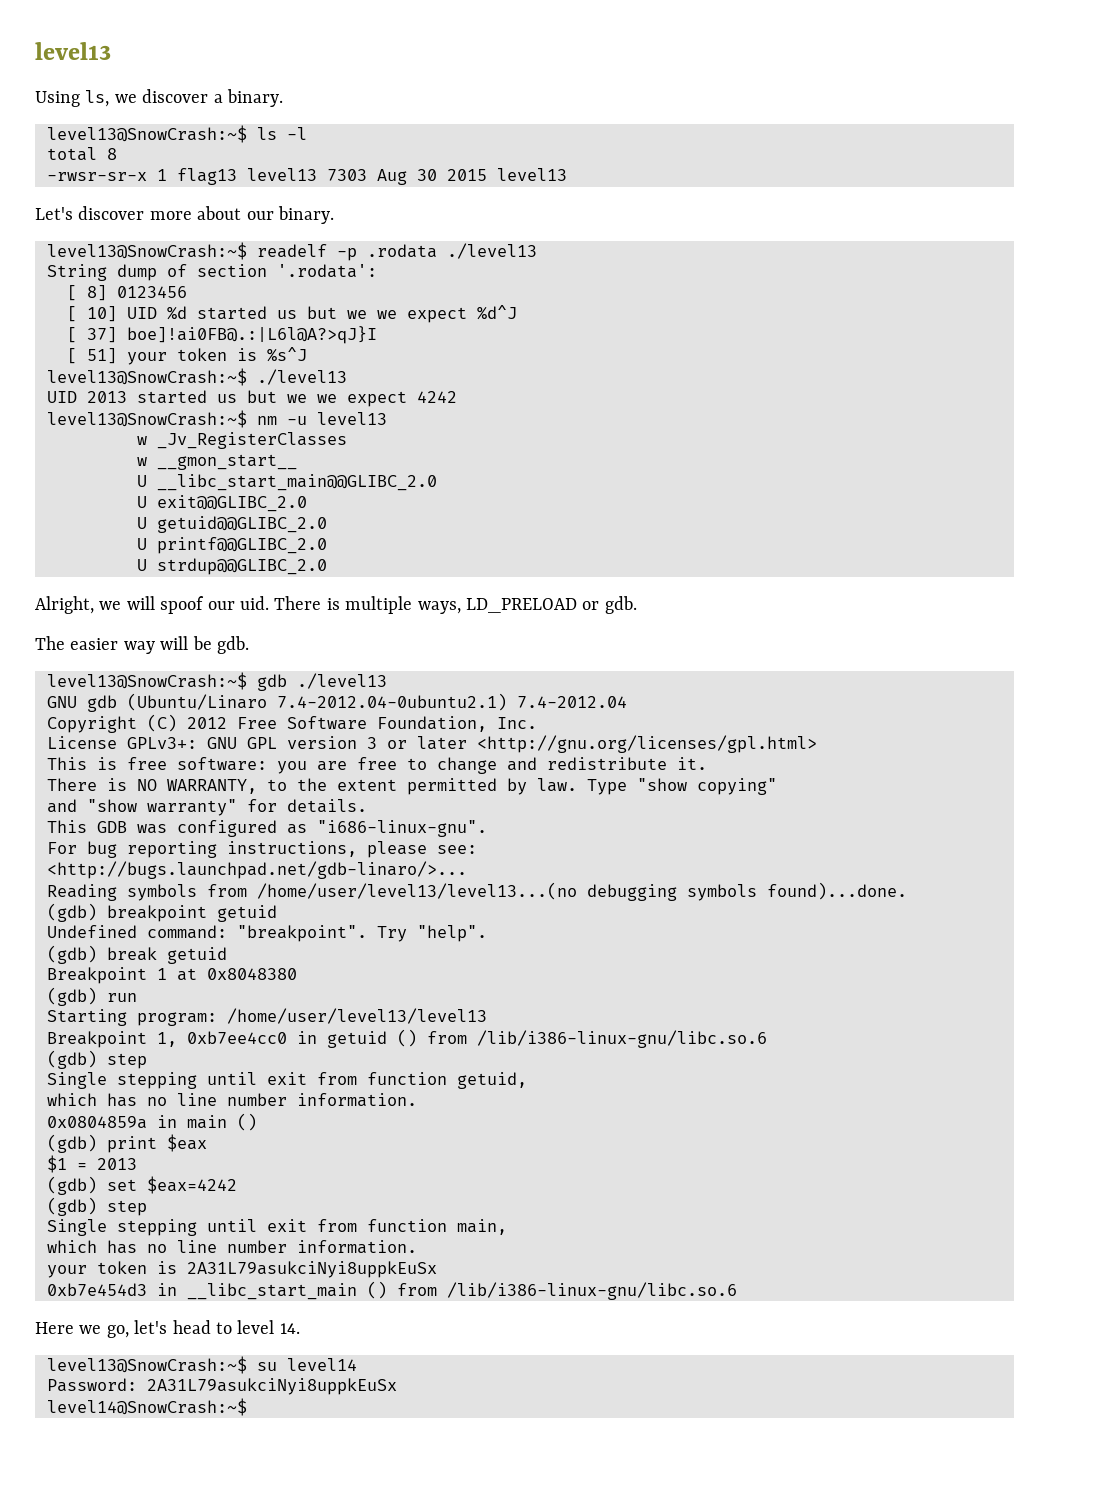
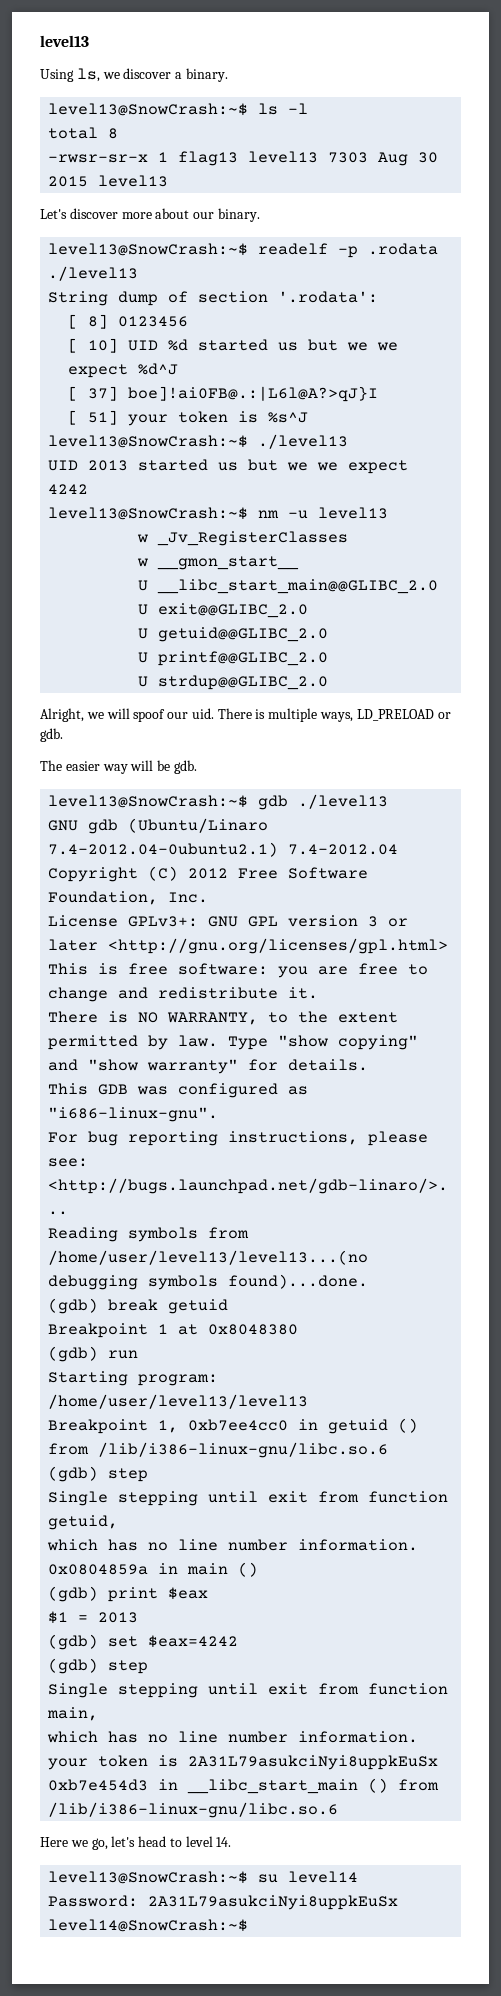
- (gdb) breakpoint getuid
- Undefined command: "breakpoint". Try "help".

